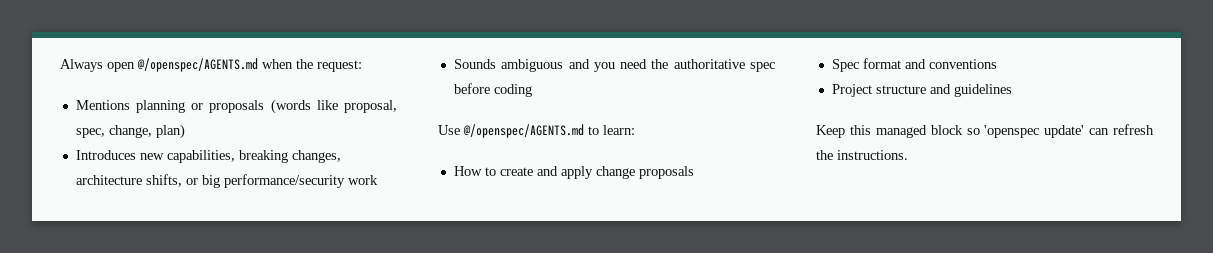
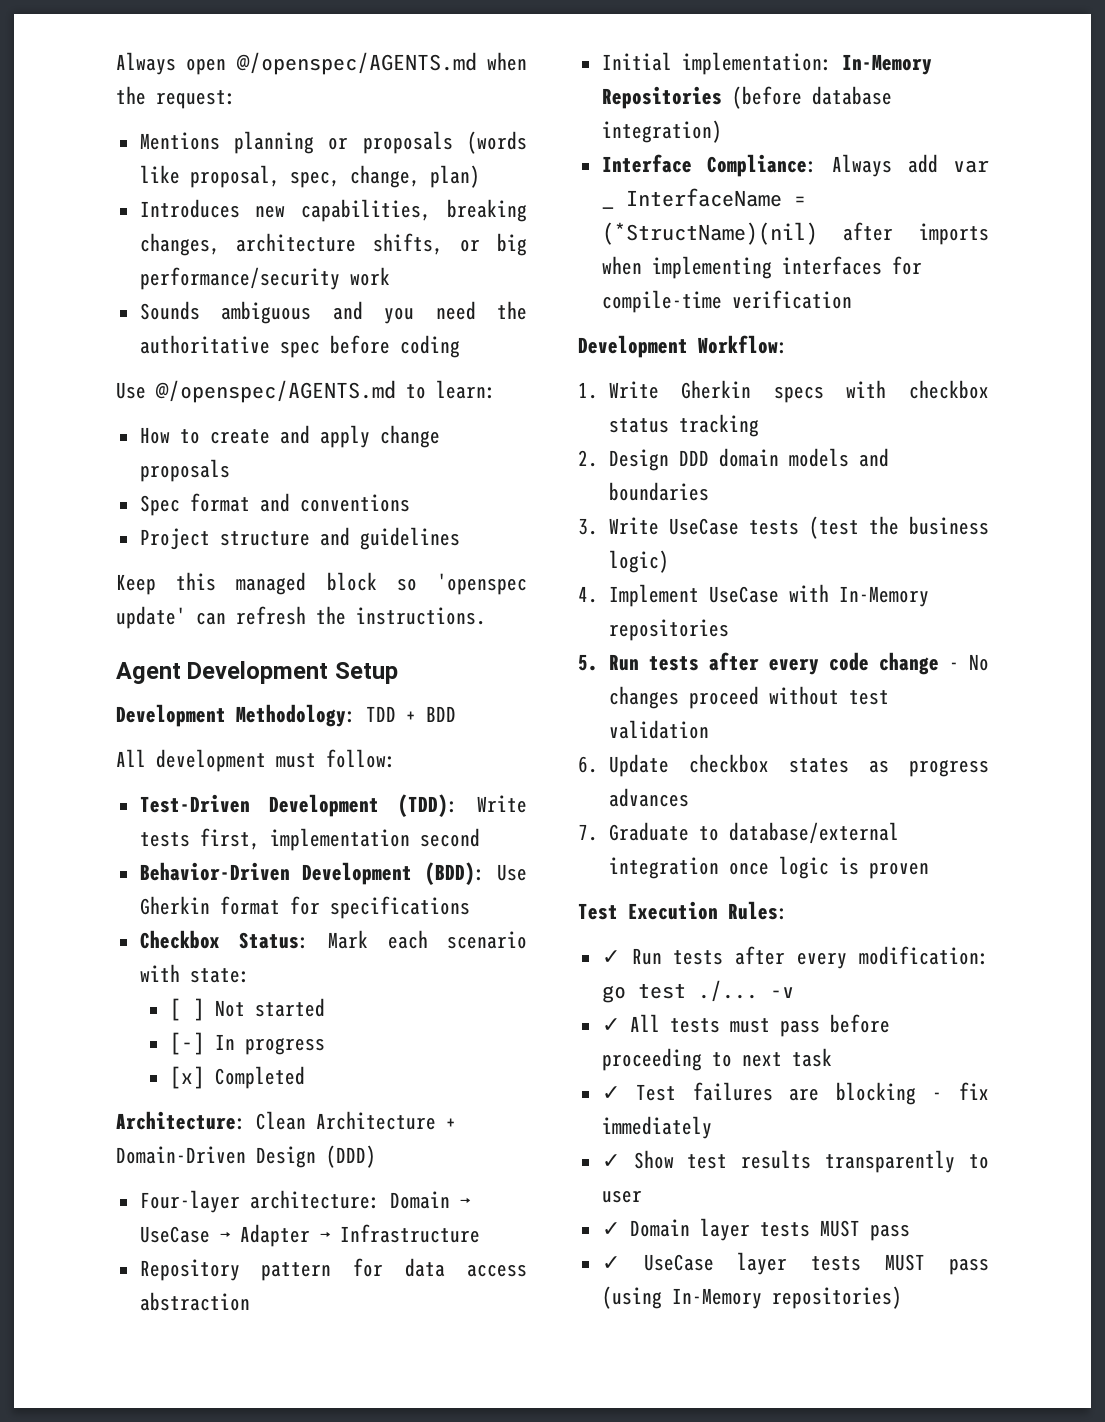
+ Agent Development Setup
+ Development Methodology: TDD + BDD
+ All development must follow:
+ Test-Driven Development (TDD): Write tests first, implementation second
+ Behavior-Driven Development (BDD): Use Gherkin format for specifications
+ Checkbox Status: Mark each scenario with state:
+ [ ] Not started
+ [-] In progress
+ [x] Completed
+ Architecture: Clean Architecture + Domain-Driven Design (DDD)
+ Four-layer architecture: Domain → UseCase → Adapter → Infrastructure
+ Repository pattern for data access abstraction
+ Initial implementation: In-Memory Repositories (before database integration)
+ Interface Compliance: Always add var _ InterfaceName = (*StructName)(nil) after imports when implementing interfaces for compile-time verification
+ Development Workflow:
+ 1. Write Gherkin specs with checkbox status tracking
+ 2. Design DDD domain models and boundaries
+ 3. Write UseCase tests (test the business logic)
+ 4. Implement UseCase with In-Memory repositories
+ 5. Run tests after every code change - No changes proceed without test validation
+ 6. Update checkbox states as progress advances
+ 7. Graduate to database/external integration once logic is proven
+ Test Execution Rules:
+ ✓ Run tests after every modification: go test ./... -v
+ ✓ All tests must pass before proceeding to next task
+ ✓ Test failures are blocking - fix immediately
+ ✓ Show test results transparently to user
+ ✓ Domain layer tests MUST pass
+ ✓ UseCase layer tests MUST pass (using In-Memory repositories)

